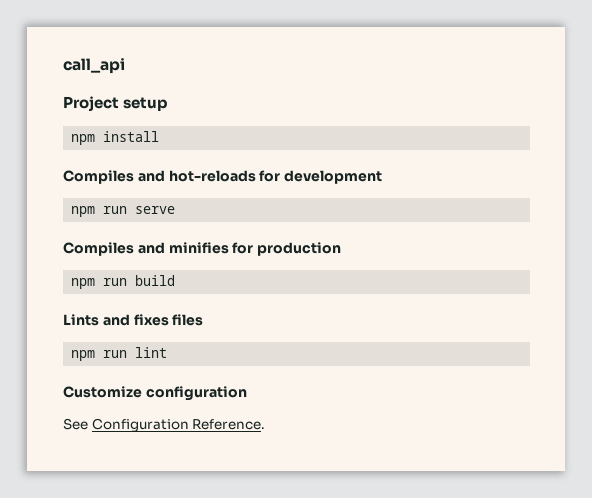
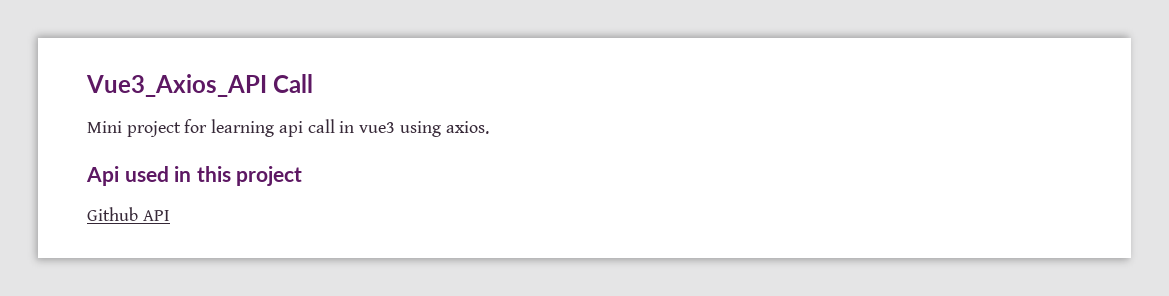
- call_api
- Project setup
- npm install
- Compiles and hot-reloads for development
- npm run serve
- Compiles and minifies for production
- npm run build
- Lints and fixes files
- npm run lint
- Customize configuration
- See Configuration Reference.
+ Vue3_Axios_API Call
+ Mini project for learning api call in vue3 using axios.
+ Api used in this project
+ Github API

